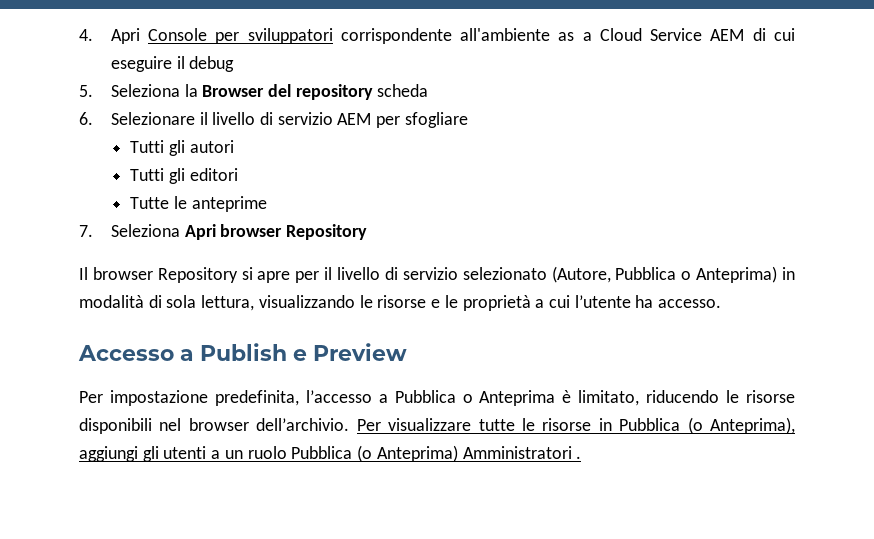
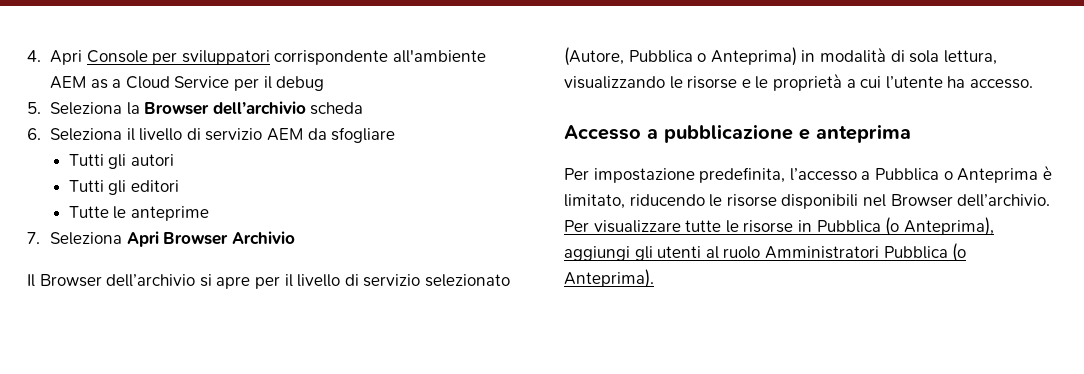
- 4. Apri Console per sviluppatori corrispondente all'ambiente as a Cloud Service AEM di cui eseguire il debug
+ 4. Apri Console per sviluppatori corrispondente all'ambiente AEM as a Cloud Service per il debug
- 5. Seleziona la Browser del repository scheda
+ 5. Seleziona la Browser dell’archivio scheda
- 6. Selezionare il livello di servizio AEM per sfogliare
+ 6. Seleziona il livello di servizio AEM da sfogliare
- 7. Seleziona Apri browser Repository
+ 7. Seleziona Apri Browser Archivio
- Il browser Repository si apre per il livello di servizio selezionato (Autore, Pubblica o Anteprima) in modalità di sola lettura, visualizzando le risorse e le proprietà a cui l’utente ha accesso.
+ Il Browser dell’archivio si apre per il livello di servizio selezionato (Autore, Pubblica o Anteprima) in modalità di sola lettura, visualizzando le risorse e le proprietà a cui l’utente ha accesso.
- Accesso a Publish e Preview
+ Accesso a pubblicazione e anteprima
- Per impostazione predefinita, l’accesso a Pubblica o Anteprima è limitato, riducendo le risorse disponibili nel browser dell’archivio.
+ Per impostazione predefinita, l’accesso a Pubblica o Anteprima è limitato, riducendo le risorse disponibili nel Browser dell’archivio.
- Per visualizzare tutte le risorse in Pubblica (o Anteprima), aggiungi gli utenti a un ruolo Pubblica (o Anteprima) Amministratori .
+ Per visualizzare tutte le risorse in Pubblica (o Anteprima), aggiungi gli utenti al ruolo Amministratori Pubblica (o Anteprima).

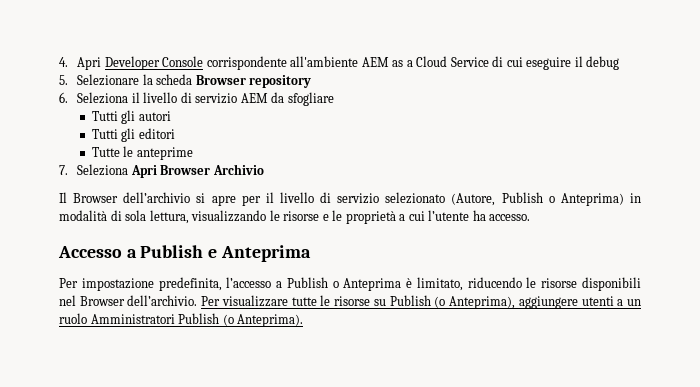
- 4. Apri Console per sviluppatori corrispondente all'ambiente AEM as a Cloud Service per il debug
+ 4. Apri Developer Console corrispondente all'ambiente AEM as a Cloud Service di cui eseguire il debug
- 5. Seleziona la Browser dell’archivio scheda
+ 5. Selezionare la scheda Browser repository
- Il Browser dell’archivio si apre per il livello di servizio selezionato (Autore, Pubblica o Anteprima) in modalità di sola lettura, visualizzando le risorse e le proprietà a cui l’utente ha accesso.
+ Il Browser dell’archivio si apre per il livello di servizio selezionato (Autore, Publish o Anteprima) in modalità di sola lettura, visualizzando le risorse e le proprietà a cui l’utente ha accesso.
- Accesso a pubblicazione e anteprima
+ Accesso a Publish e Anteprima
- Per impostazione predefinita, l’accesso a Pubblica o Anteprima è limitato, riducendo le risorse disponibili nel Browser dell’archivio.
+ Per impostazione predefinita, l’accesso a Publish o Anteprima è limitato, riducendo le risorse disponibili nel Browser dell’archivio.
- Per visualizzare tutte le risorse in Pubblica (o Anteprima), aggiungi gli utenti al ruolo Amministratori Pubblica (o Anteprima).
+ Per visualizzare tutte le risorse su Publish (o Anteprima), aggiungere utenti a un ruolo Amministratori Publish (o Anteprima).

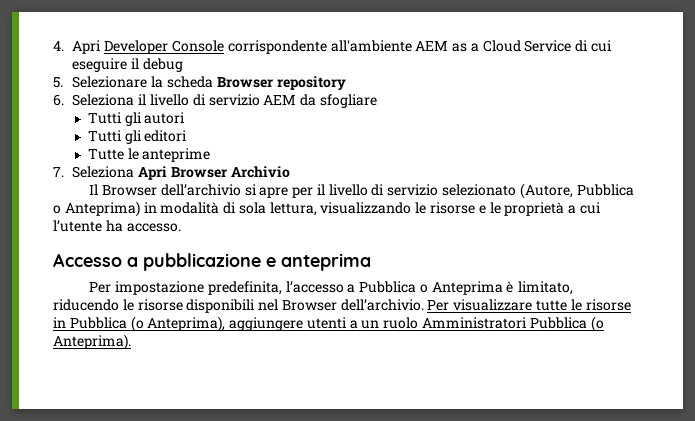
- Il Browser dell’archivio si apre per il livello di servizio selezionato (Autore, Publish o Anteprima) in modalità di sola lettura, visualizzando le risorse e le proprietà a cui l’utente ha accesso.
+ Il Browser dell’archivio si apre per il livello di servizio selezionato (Autore, Pubblica o Anteprima) in modalità di sola lettura, visualizzando le risorse e le proprietà a cui l’utente ha accesso.
- Accesso a Publish e Anteprima
+ Accesso a pubblicazione e anteprima
- Per impostazione predefinita, l’accesso a Publish o Anteprima è limitato, riducendo le risorse disponibili nel Browser dell’archivio.
+ Per impostazione predefinita, l’accesso a Pubblica o Anteprima è limitato, riducendo le risorse disponibili nel Browser dell’archivio.
- Per visualizzare tutte le risorse su Publish (o Anteprima), aggiungere utenti a un ruolo Amministratori Publish (o Anteprima).
+ Per visualizzare tutte le risorse in Pubblica (o Anteprima), aggiungere utenti a un ruolo Amministratori Pubblica (o Anteprima).

